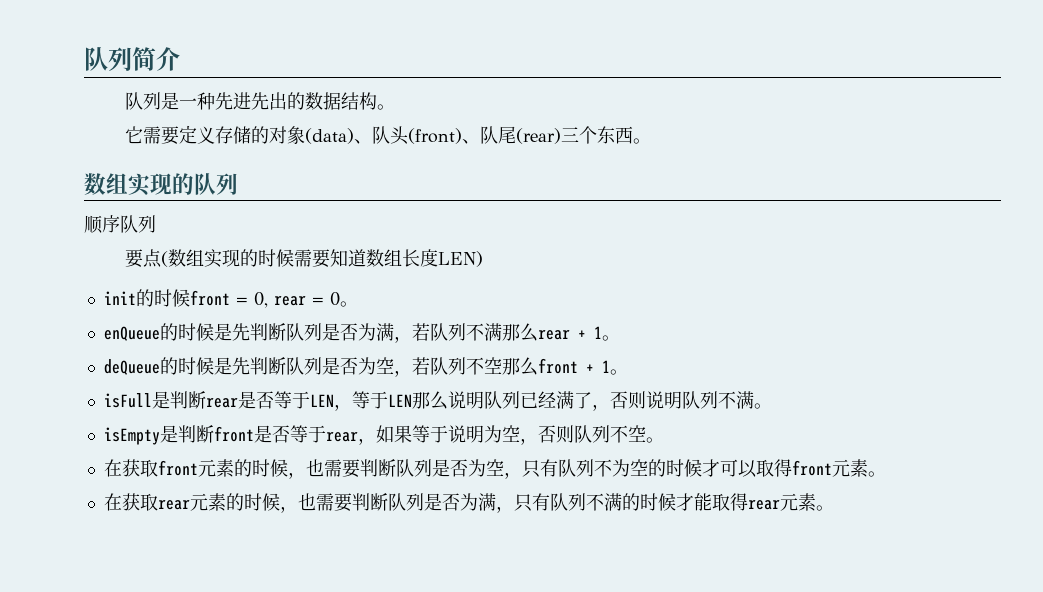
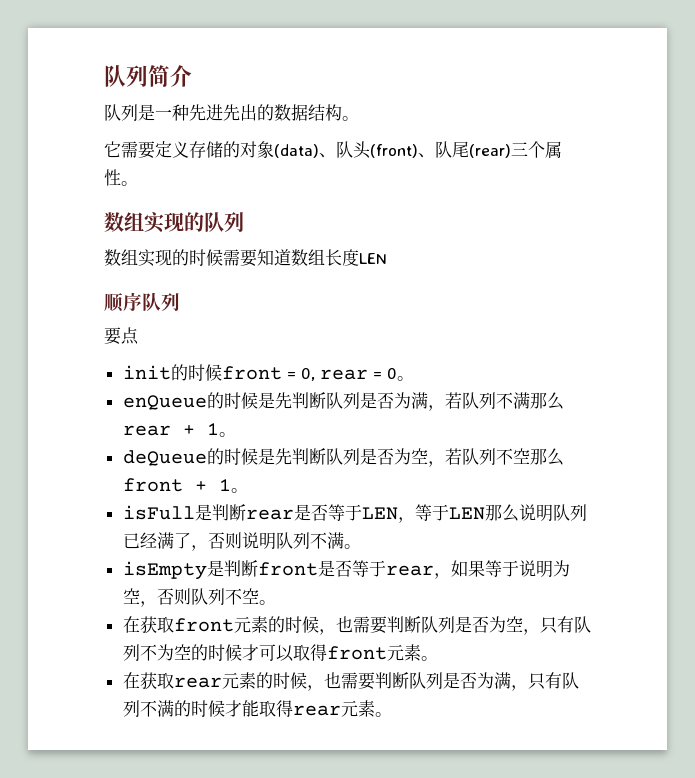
- 它需要定义存储的对象(data)、队头(front)、队尾(rear)三个东西。
+ 它需要定义存储的对象(data)、队头(front)、队尾(rear)三个属性。
+ 数组实现的时候需要知道数组长度LEN
  顺序队列
- 要点(数组实现的时候需要知道数组长度LEN)
+ 要点

